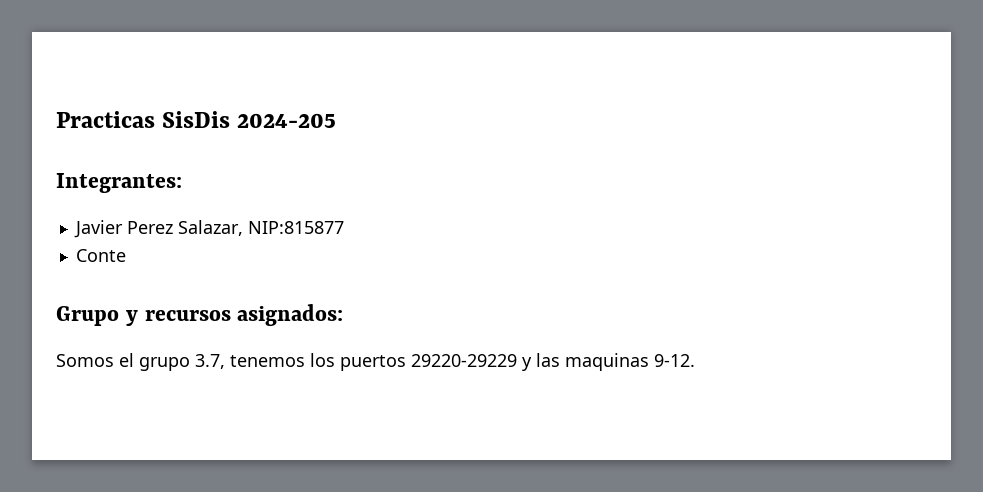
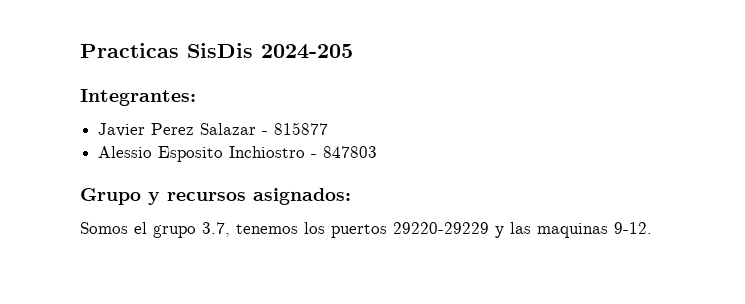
- Javier Perez Salazar, NIP:815877
- Conte
+ Javier Perez Salazar - 815877
+ Alessio Esposito Inchiostro - 847803

